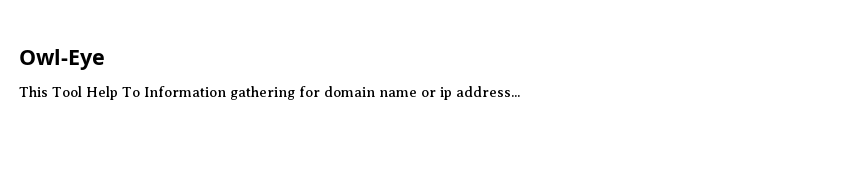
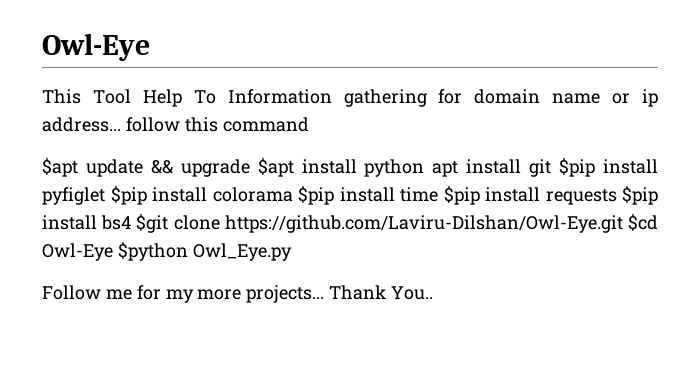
- This Tool Help To Information gathering for domain name or ip address...
+ This Tool Help To Information gathering for domain name or ip address... follow this command
+ $apt update && upgrade $apt install python apt install git $pip install pyfiglet $pip install colorama $pip install time $pip install requests $pip install bs4 $git clone https://github.com/Laviru-Dilshan/Owl-Eye.git $cd Owl-Eye $python Owl_Eye.py
+ Follow me for my more projects... Thank You..

